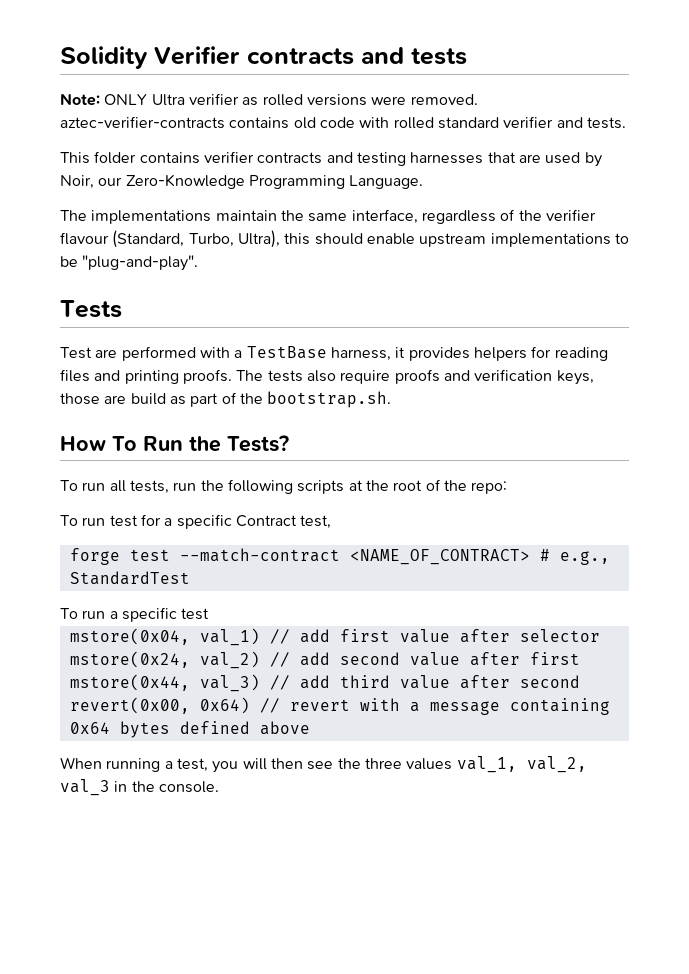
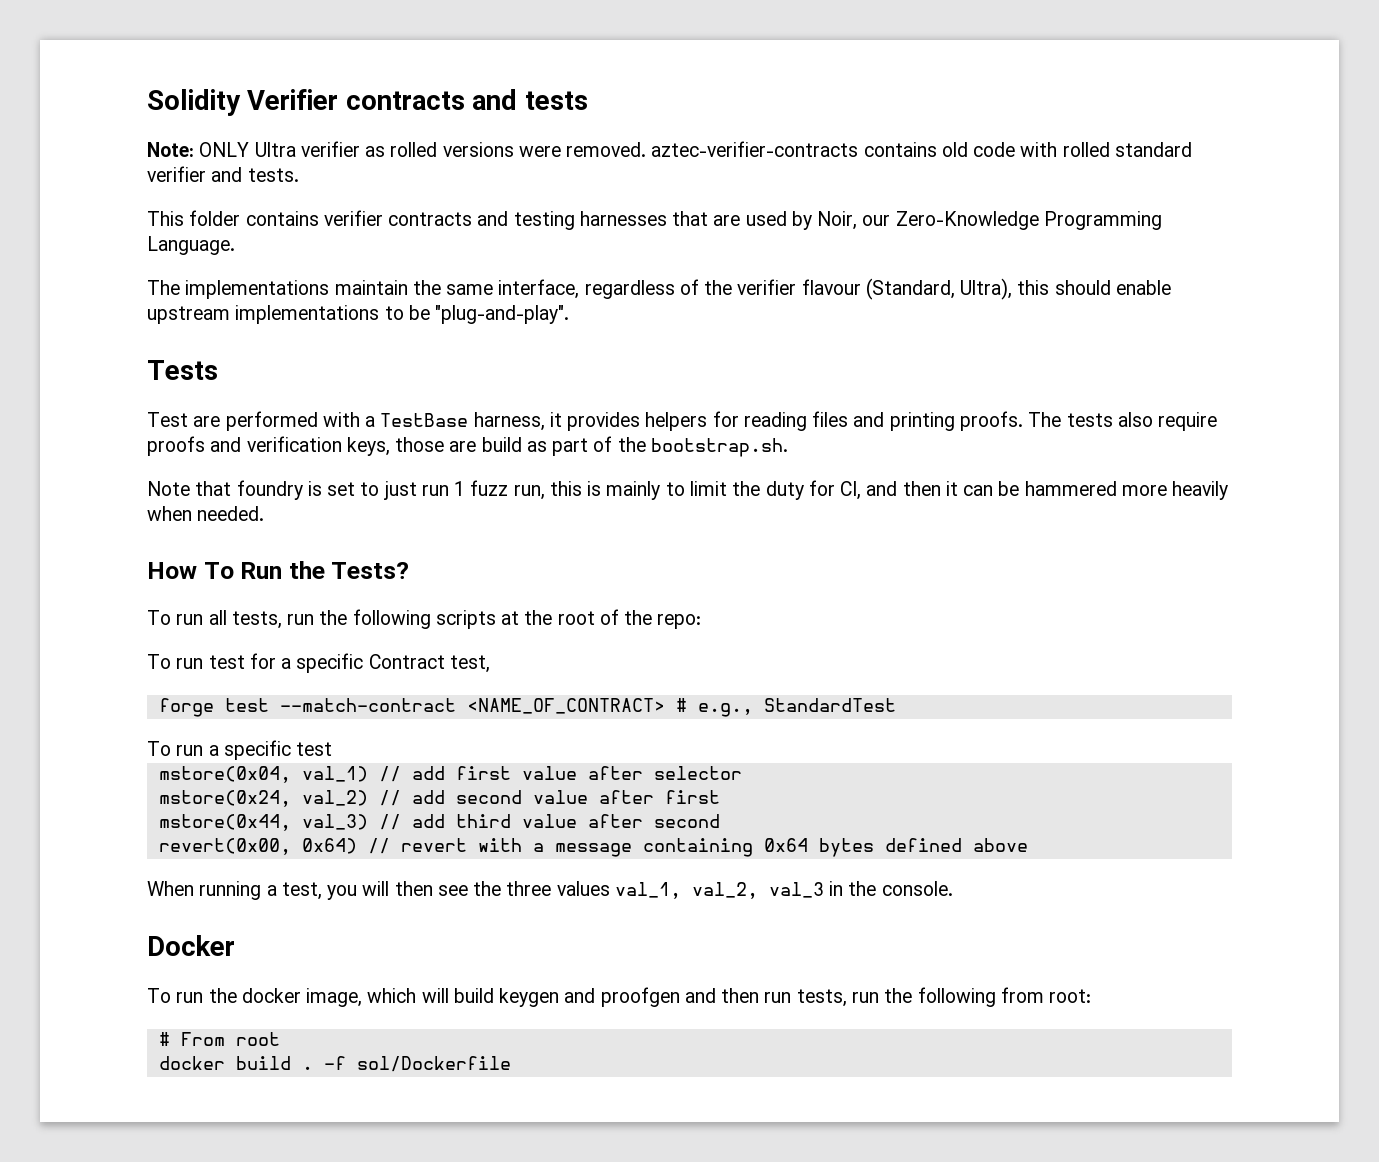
- The implementations maintain the same interface, regardless of the verifier flavour (Standard, Turbo, Ultra), this should enable upstream implementations to be "plug-and-play".
+ The implementations maintain the same interface, regardless of the verifier flavour (Standard, Ultra), this should enable upstream implementations to be "plug-and-play".
+ Note that foundry is set to just run 1 fuzz run, this is mainly to limit the duty for CI, and then it can be hammered more heavily when needed.
+ Docker
+ To run the docker image, which will build keygen and proofgen and then run tests, run the following from root:
+ # From root
+ docker build . -f sol/Dockerfile

